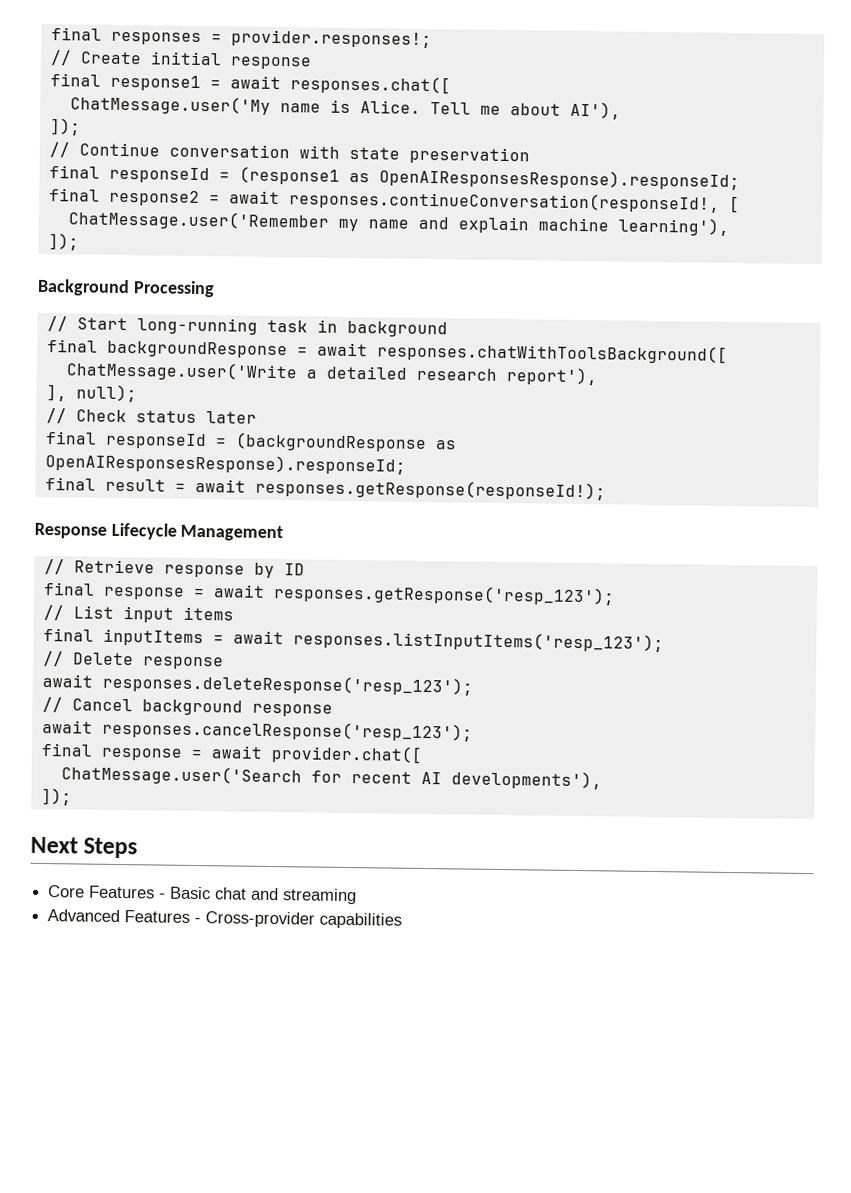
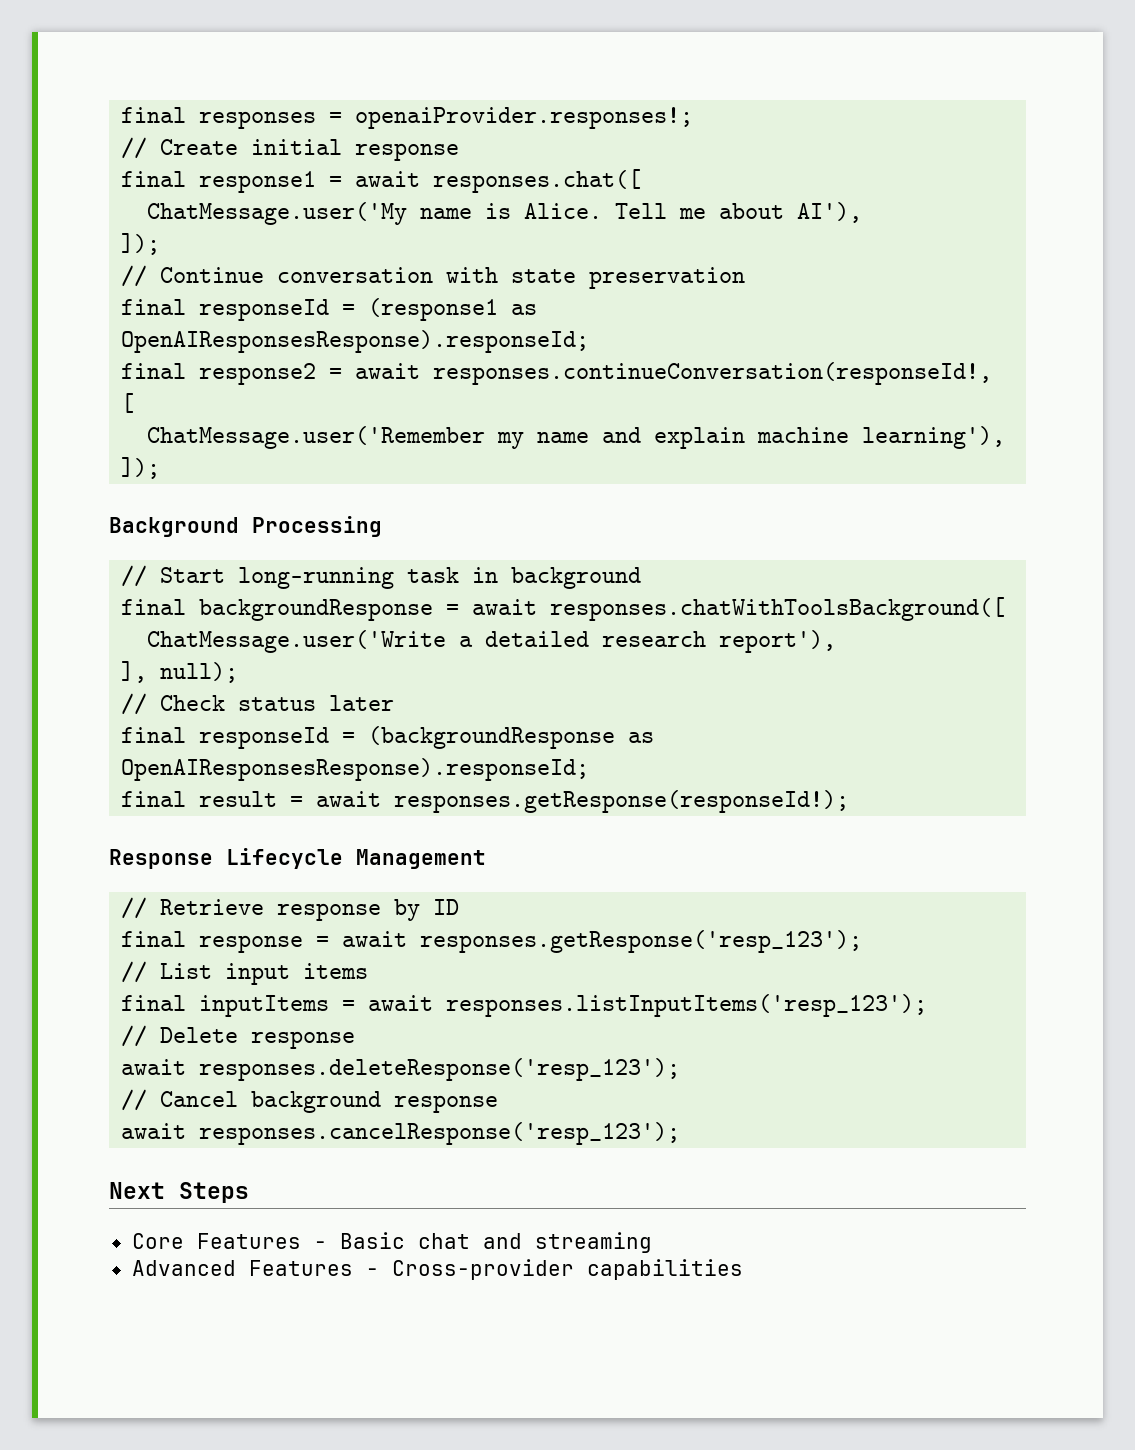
- final responses = provider.responses!;
+ final responses = openaiProvider.responses!;
- final response = await provider.chat([
- ChatMessage.user('Search for recent AI developments'),
- ]);

